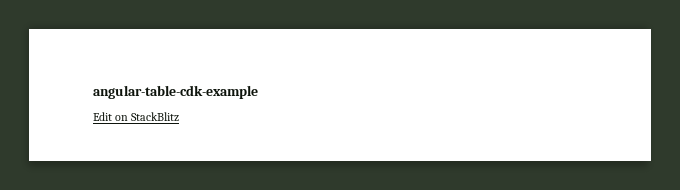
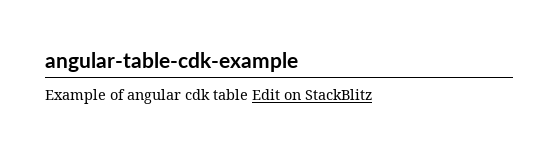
- Edit on StackBlitz
+ Example of angular cdk table Edit on StackBlitz

